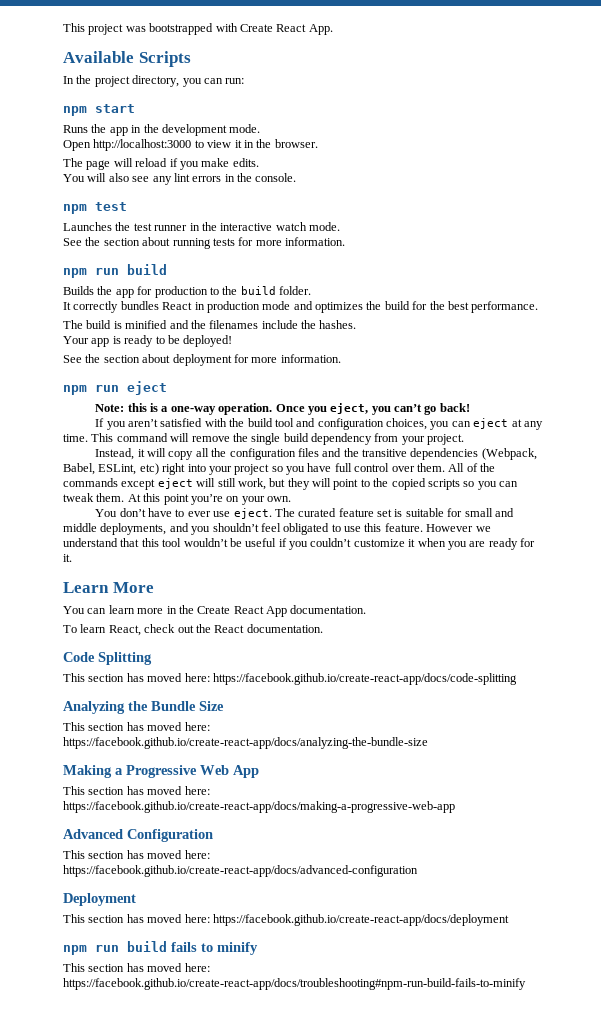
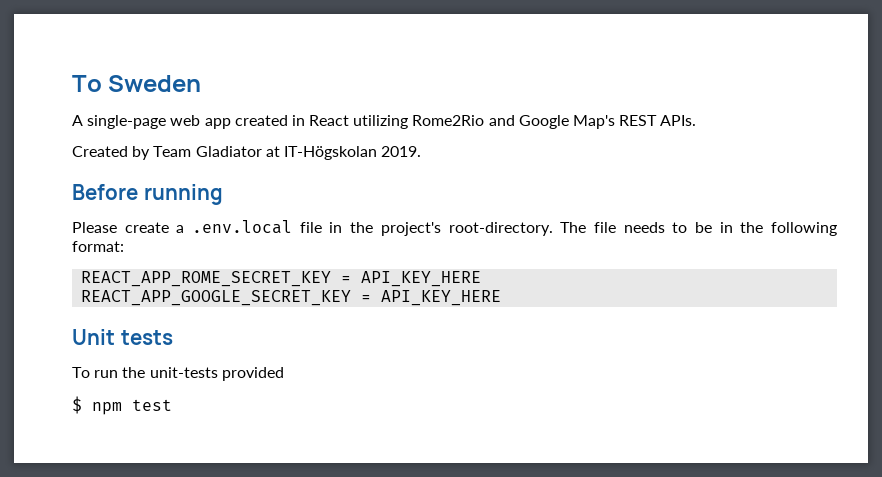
- This project was bootstrapped with Create React App.
- Available Scripts
- In the project directory, you can run:
- npm start
- Runs the app in the development mode.
- Open http://localhost:3000 to view it in the browser.
- The page will reload if you make edits.
- You will also see any lint errors in the console.
- npm test
- Launches the test runner in the interactive watch mode.
- See the section about running tests for more information.
- npm run build
- Builds the app for production to the build folder.
- It correctly bundles React in production mode and optimizes the build for the best performance.
- The build is minified and the filenames include the hashes.
- Your app is ready to be deployed!
- See the section about deployment for more information.
- npm run eject
- Note: this is a one-way operation. Once you eject, you can’t go back!
- If you aren’t satisfied with the build tool and configuration choices, you can eject at any time. This command will remove the single build dependency from your project.
- Instead, it will copy all the configuration files and the transitive dependencies (Webpack, Babel, ESLint, etc) right into your project so you have full control over them. All of the commands except eject will still work, but they will point to the copied scripts so you can tweak them. At this point you’re on your own.
- You don’t have to ever use eject. The curated feature set is suitable for small and middle deployments, and you shouldn’t feel obligated to use this feature. However we understand that this tool wouldn’t be useful if you couldn’t customize it when you are ready for it.
- Learn More
- You can learn more in the Create React App documentation.
- To learn React, check out the React documentation.
- Code Splitting
- This section has moved here: https://facebook.github.io/create-react-app/docs/code-splitting
- Analyzing the Bundle Size
- This section has moved here: https://facebook.github.io/create-react-app/docs/analyzing-the-bundle-size
- Making a Progressive Web App
- This section has moved here: https://facebook.github.io/create-react-app/docs/making-a-progressive-web-app
- Advanced Configuration
- This section has moved here: https://facebook.github.io/create-react-app/docs/advanced-configuration
- Deployment
- This section has moved here: https://facebook.github.io/create-react-app/docs/deployment
- npm run build fails to minify
- This section has moved here: https://facebook.github.io/create-react-app/docs/troubleshooting#npm-run-build-fails-to-minify
+ To Sweden
+ A single-page web app created in React utilizing Rome2Rio and Google Map's REST APIs.
+ Created by Team Gladiator at IT-Högskolan 2019.
+ Before running
+ Please create a .env.local file in the project's root-directory. The file needs to be in the following format:
+ REACT_APP_ROME_SECRET_KEY = API_KEY_HERE
+ REACT_APP_GOOGLE_SECRET_KEY = API_KEY_HERE
+ Unit tests
+ To run the unit-tests provided
+ $ npm test

